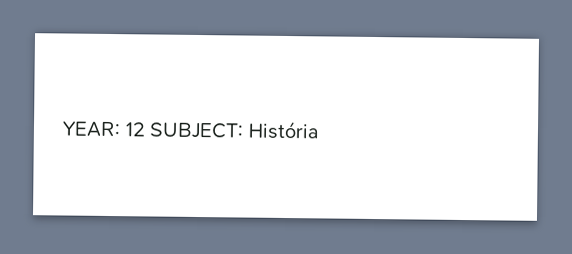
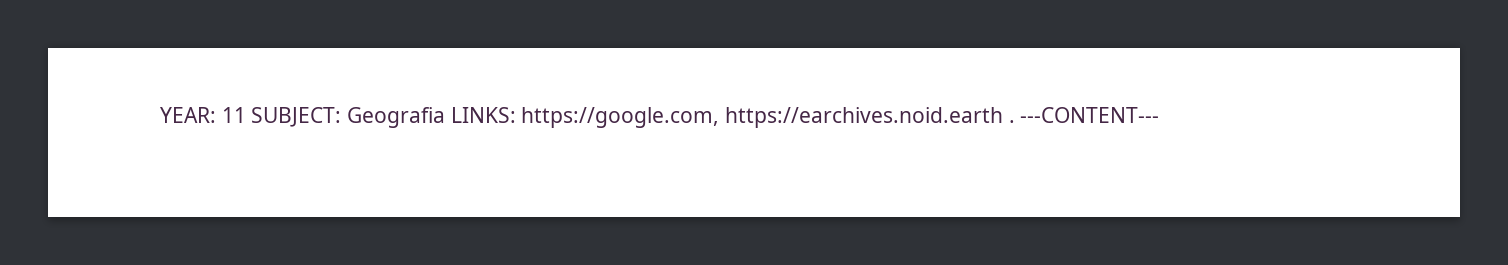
- YEAR: 12 SUBJECT: História
+ YEAR: 11 SUBJECT: Geografia LINKS: https://google.com, https://earchives.noid.earth . ---CONTENT---

